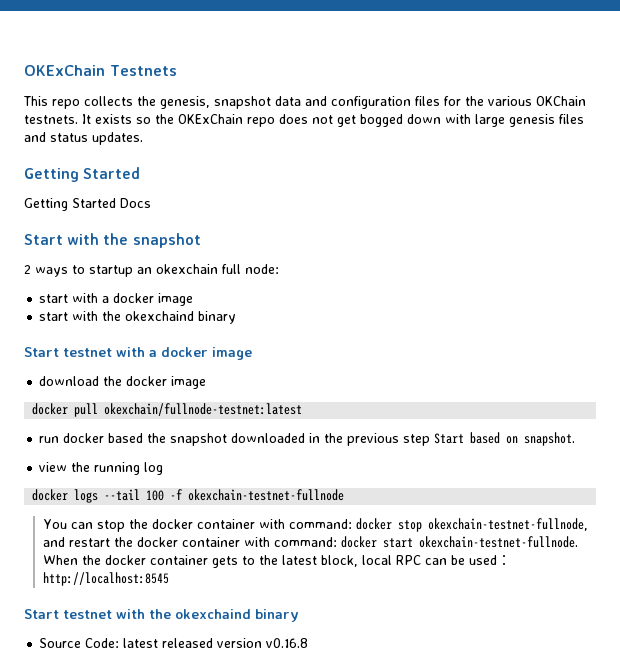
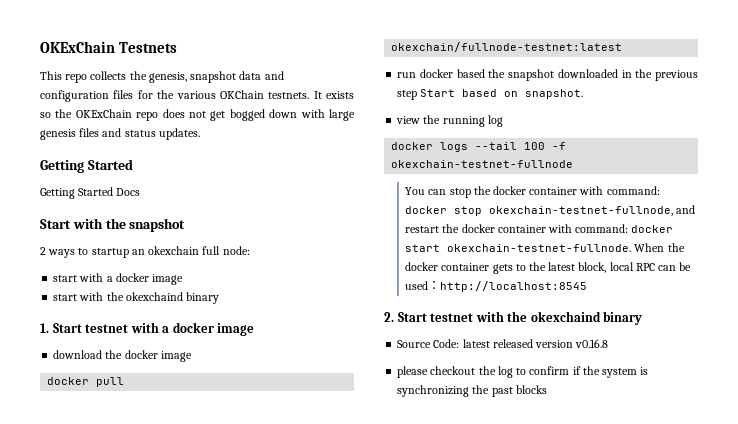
- Start testnet with a docker image
+ 1. Start testnet with a docker image
- Start testnet with the okexchaind binary
+ 2. Start testnet with the okexchaind binary
+ please checkout the log to confirm if the system is synchronizing the past blocks

